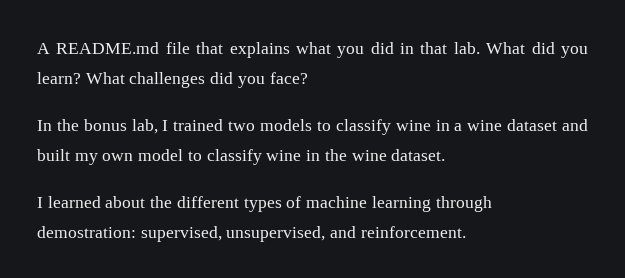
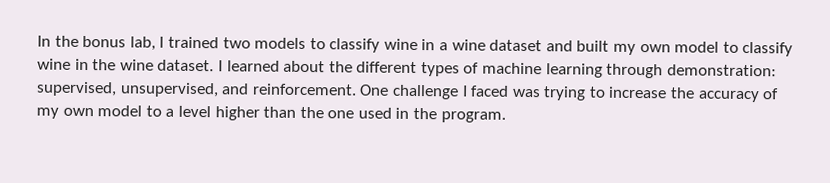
- A README.md file that explains what you did in that lab. What did you learn? What challenges did you face?
- In the bonus lab, I trained two models to classify wine in a wine dataset and built my own model to classify wine in the wine dataset.
- I learned about the different types of machine learning through demostration: supervised, unsupervised, and reinforcement.
+ In the bonus lab, I trained two models to classify wine in a wine dataset and built my own model to classify wine in the wine dataset. I learned about the different types of machine learning through demonstration: supervised, unsupervised, and reinforcement.
+ One challenge I faced was trying to increase the accuracy of my own model to a level higher than the one used in the program.

